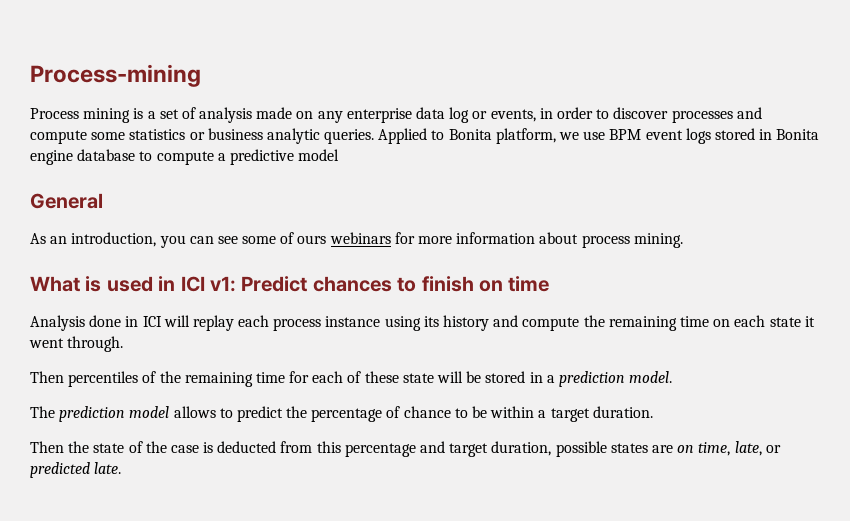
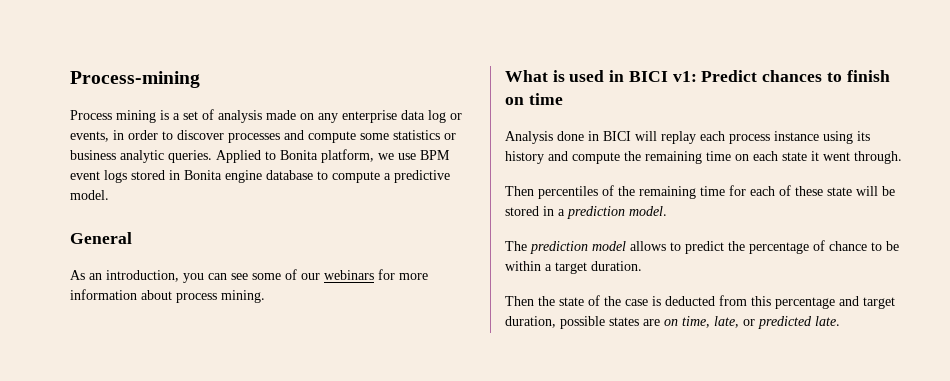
- Applied to Bonita platform, we use BPM event logs stored in Bonita engine database to compute a predictive model
+ Applied to Bonita platform, we use BPM event logs stored in Bonita engine database to compute a predictive model.
- As an introduction, you can see some of ours webinars for more information about process mining.
+ As an introduction, you can see some of our webinars for more information about process mining.
- What is used in ICI v1: Predict chances to finish on time
+ What is used in BICI v1: Predict chances to finish on time
- Analysis done in ICI will replay each process instance using its history and compute the remaining time on each state it went through.
+ Analysis done in BICI will replay each process instance using its history and compute the remaining time on each state it went through.

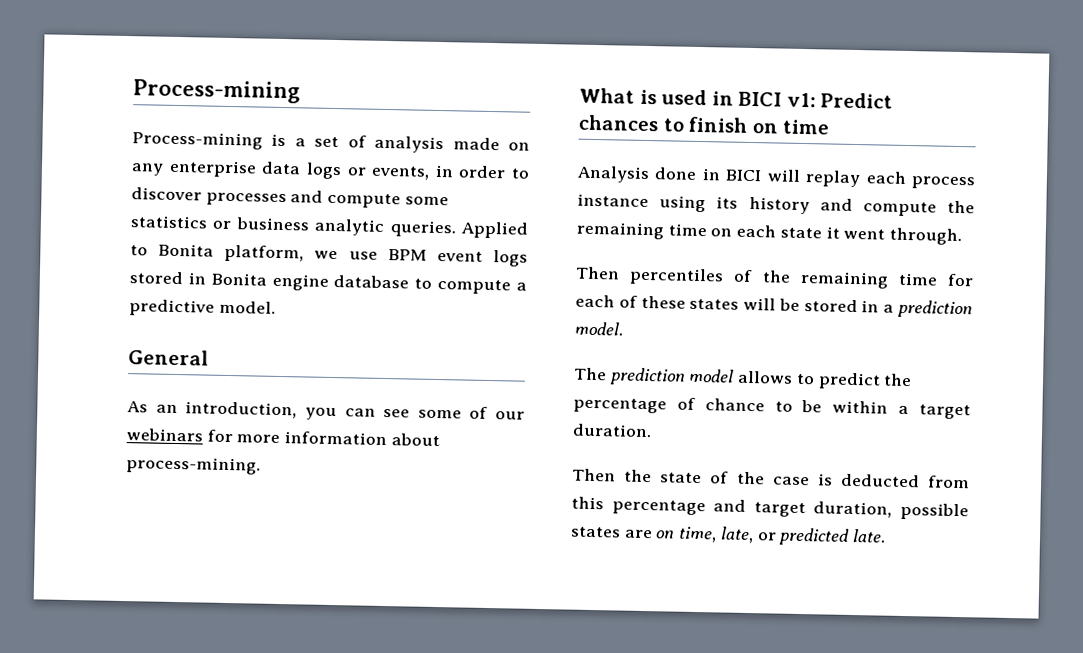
- Process mining is a set of analysis made on any enterprise data log or events, in order to discover processes and compute some statistics or business analytic queries.
+ Process-mining is a set of analysis made on any enterprise data logs or events, in order to discover processes and compute some statistics or business analytic queries.
- As an introduction, you can see some of our webinars for more information about process mining.
+ As an introduction, you can see some of our webinars for more information about process-mining.
- Then percentiles of the remaining time for each of these state will be stored in a prediction model.
+ Then percentiles of the remaining time for each of these states will be stored in a prediction model.

